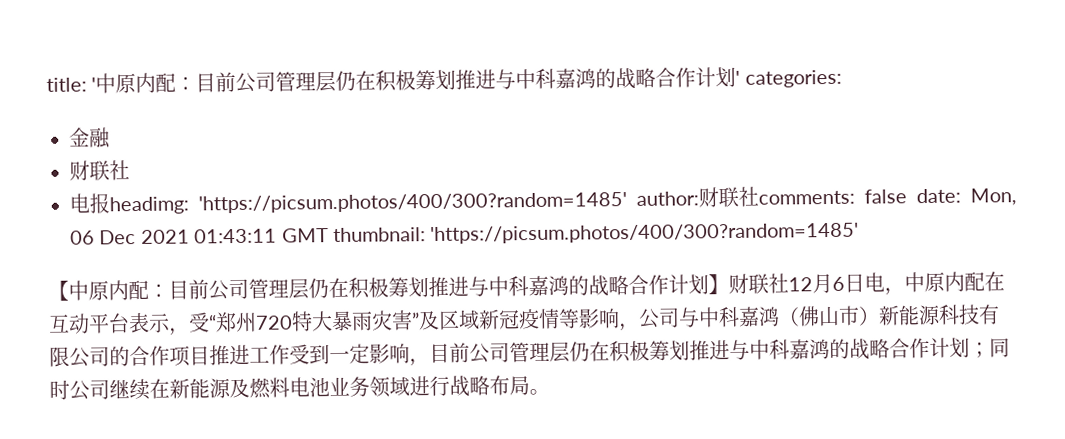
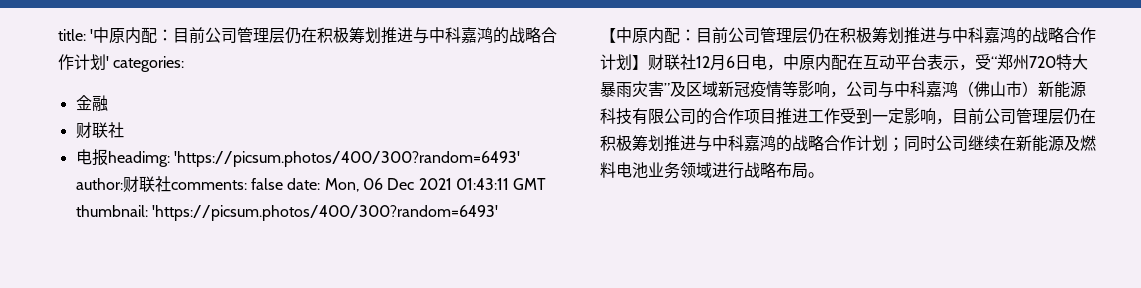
- 电报headimg: 'https://picsum.photos/400/300?random=1485' author:财联社comments: false date: Mon, 06 Dec 2021 01:43:11 GMT thumbnail: 'https://picsum.photos/400/300?random=1485'
+ 电报headimg: 'https://picsum.photos/400/300?random=6493' author:财联社comments: false date: Mon, 06 Dec 2021 01:43:11 GMT thumbnail: 'https://picsum.photos/400/300?random=6493'

